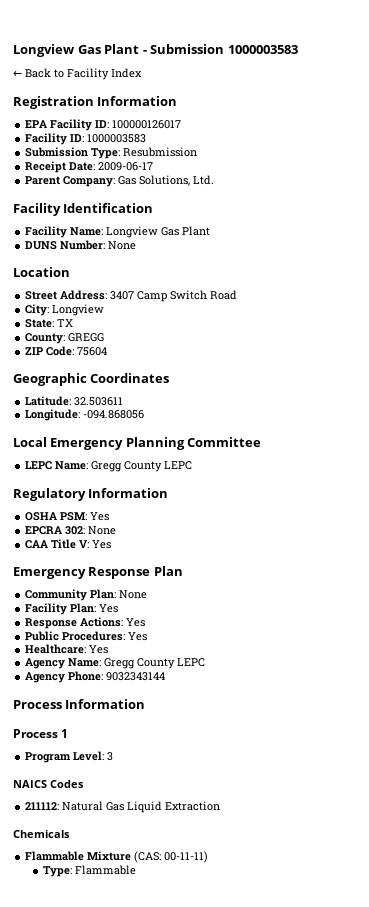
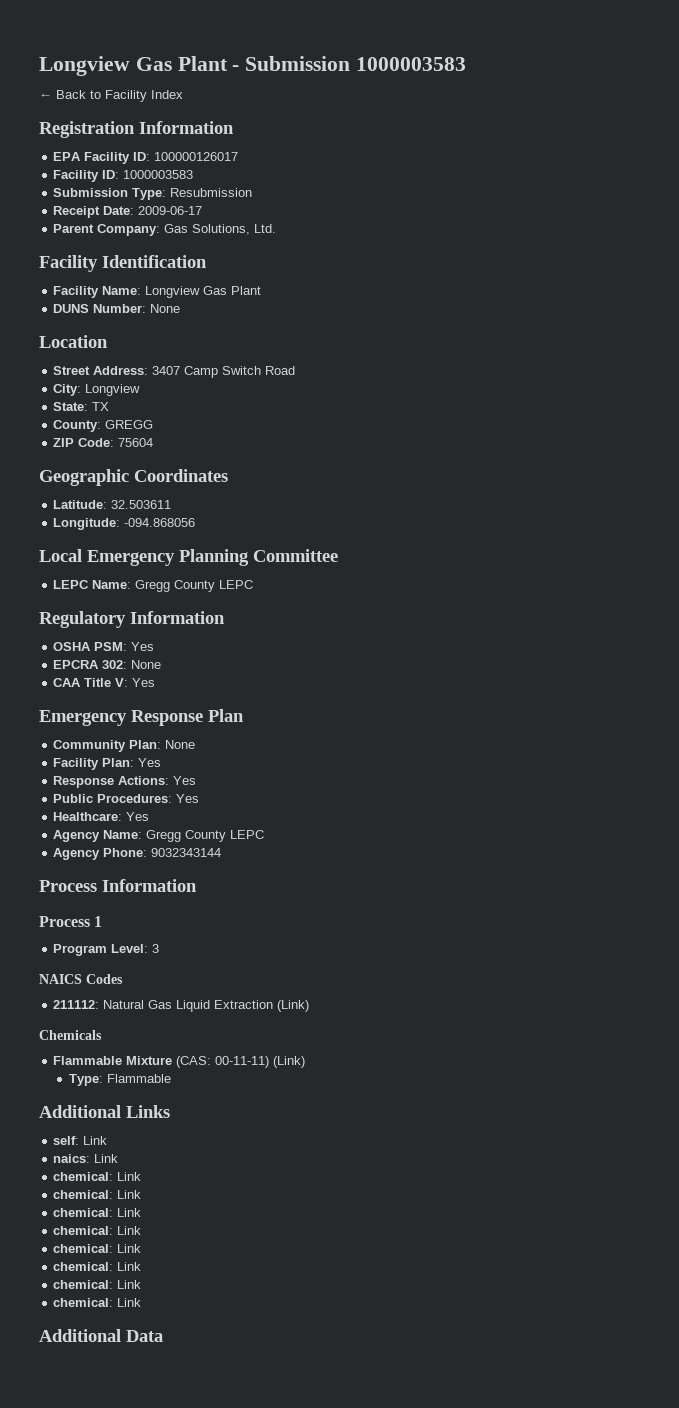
- 211112: Natural Gas Liquid Extraction
+ 211112: Natural Gas Liquid Extraction (Link)
- Flammable Mixture (CAS: 00-11-11)
+ Flammable Mixture (CAS: 00-11-11) (Link)
+ Additional Links
+ self: Link
+ naics: Link
+ chemical: Link
+ chemical: Link
+ chemical: Link
+ chemical: Link
+ chemical: Link
+ chemical: Link
+ chemical: Link
+ chemical: Link
+ Additional Data

